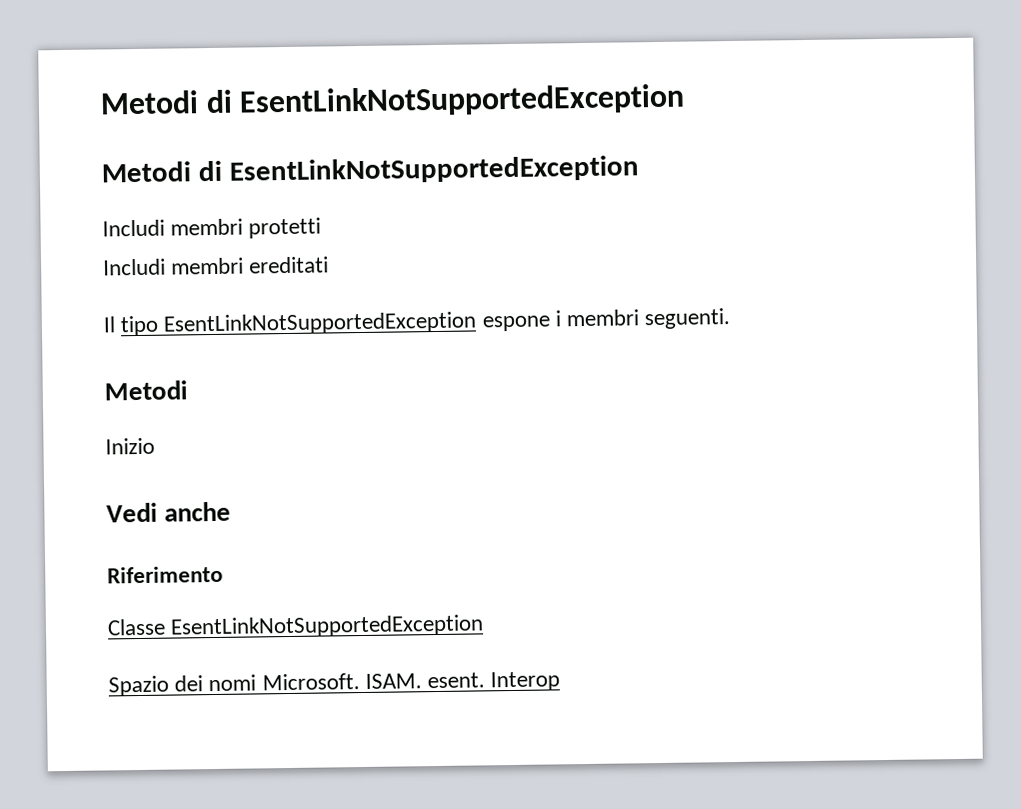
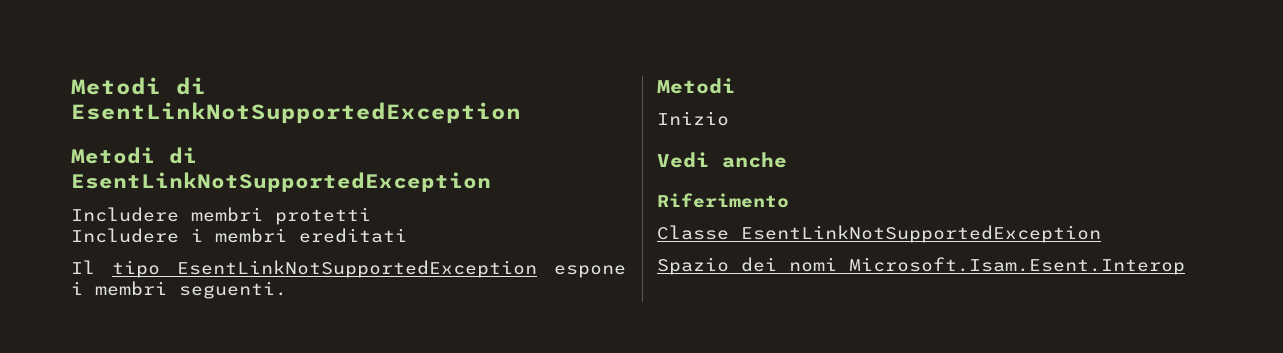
- Includi membri protetti
+ Includere membri protetti
- Includi membri ereditati
+ Includere i membri ereditati
- Spazio dei nomi Microsoft. ISAM. esent. Interop
+ Spazio dei nomi Microsoft.Isam.Esent.Interop

